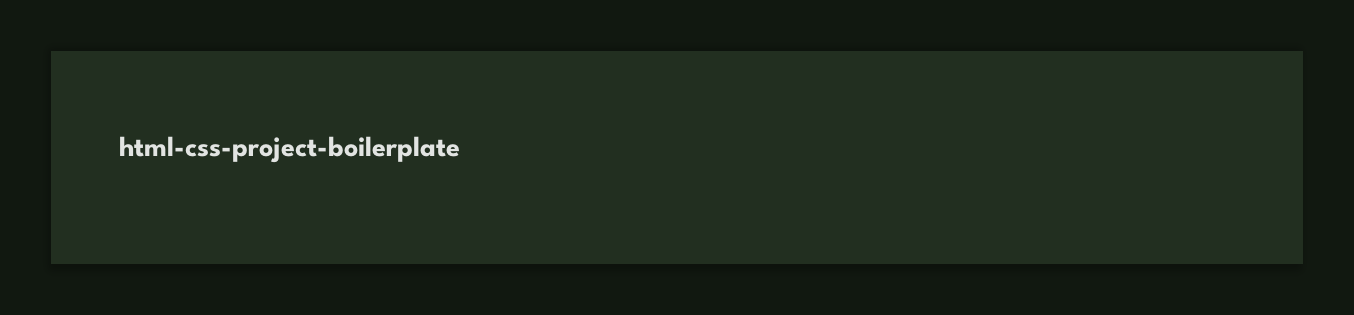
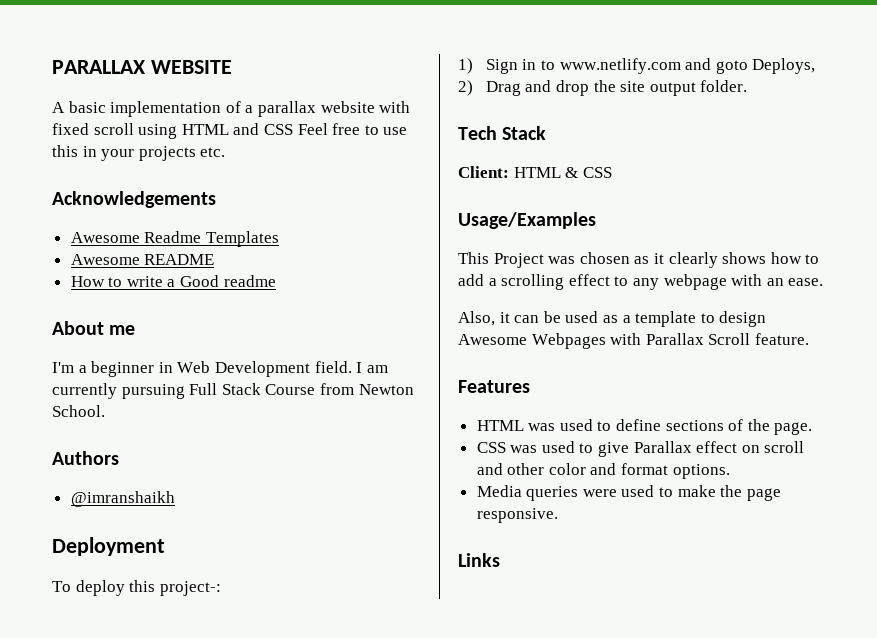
- html-css-project-boilerplate
+ PARALLAX WEBSITE
+ A basic implementation of a parallax website with fixed scroll using HTML and CSS Feel free to use this in your projects etc.
+ Acknowledgements
+ Awesome Readme Templates
+ Awesome README
+ How to write a Good readme
+ About me
+ I'm a beginner in Web Development field. I am currently pursuing Full Stack Course from Newton School.
+ Authors
+ @imranshaikh
+ Deployment
+ To deploy this project-:
+ 1) Sign in to www.netlify.com and goto Deploys,
+ 2) Drag and drop the site output folder.
+ Tech Stack
+ Client: HTML & CSS
+ Usage/Examples
+ This Project was chosen as it clearly shows how to add a scrolling effect to any webpage with an ease.
+ Also, it can be used as a template to design Awesome Webpages with Parallax Scroll feature.
+ Features
+ HTML was used to define sections of the page.
+ CSS was used to give Parallax effect on scroll and other color and format options.
+ Media queries were used to make the page responsive.
+ Links

